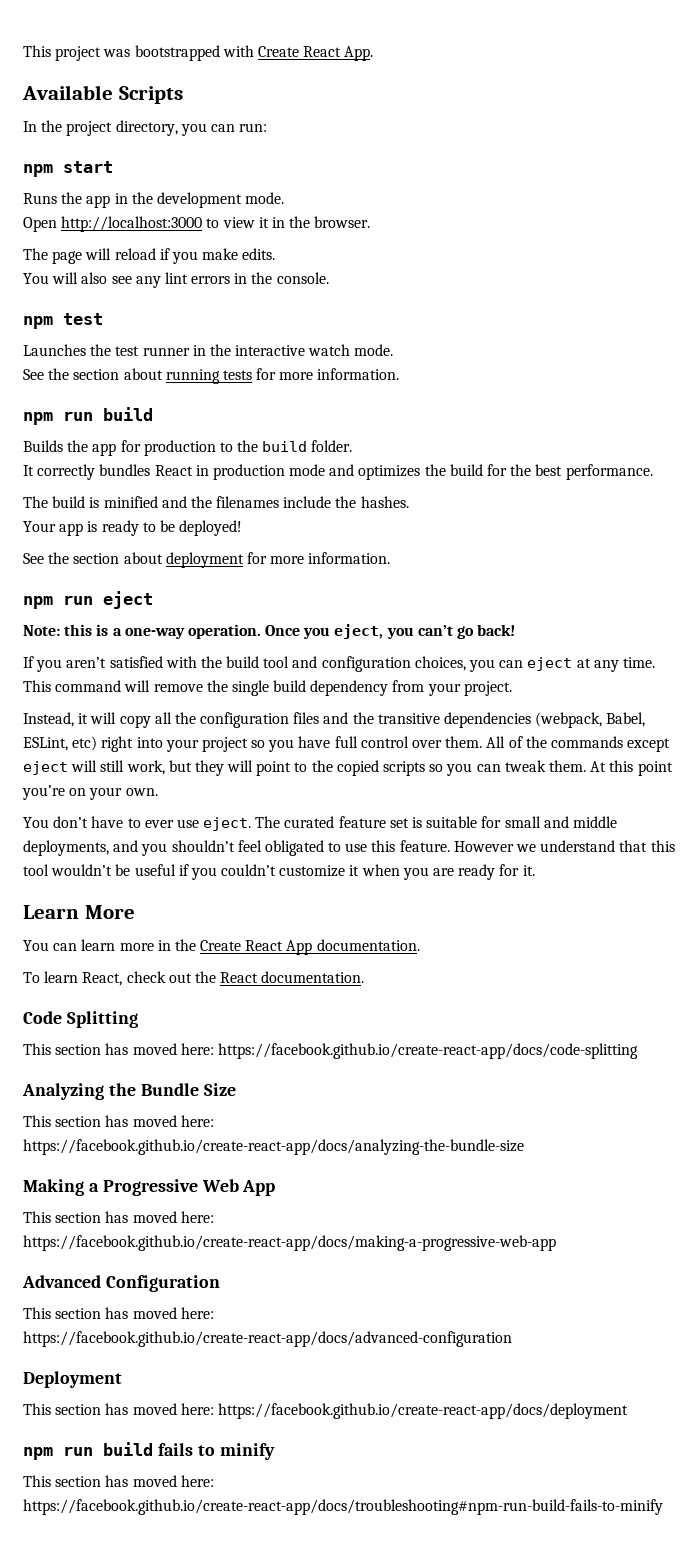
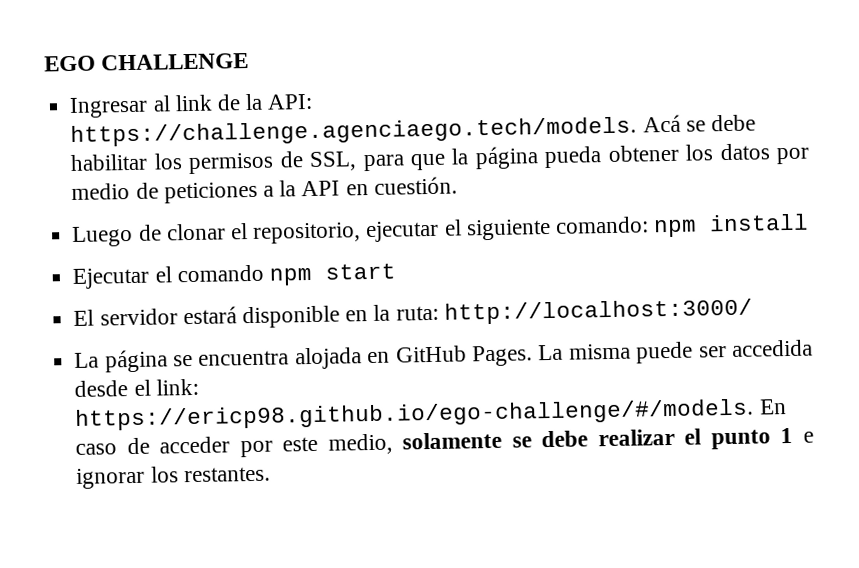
- This project was bootstrapped with Create React App.
- Available Scripts
- In the project directory, you can run:
- npm start
- Runs the app in the development mode.
- Open http://localhost:3000 to view it in the browser.
- The page will reload if you make edits.
- You will also see any lint errors in the console.
- npm test
- Launches the test runner in the interactive watch mode.
- See the section about running tests for more information.
- npm run build
- Builds the app for production to the build folder.
- It correctly bundles React in production mode and optimizes the build for the best performance.
- The build is minified and the filenames include the hashes.
- Your app is ready to be deployed!
- See the section about deployment for more information.
- npm run eject
- Note: this is a one-way operation. Once you eject, you can’t go back!
- If you aren’t satisfied with the build tool and configuration choices, you can eject at any time. This command will remove the single build dependency from your project.
- Instead, it will copy all the configuration files and the transitive dependencies (webpack, Babel, ESLint, etc) right into your project so you have full control over them. All of the commands except eject will still work, but they will point to the copied scripts so you can tweak them. At this point you’re on your own.
- You don’t have to ever use eject. The curated feature set is suitable for small and middle deployments, and you shouldn’t feel obligated to use this feature. However we understand that this tool wouldn’t be useful if you couldn’t customize it when you are ready for it.
- Learn More
- You can learn more in the Create React App documentation.
- To learn React, check out the React documentation.
- Code Splitting
- This section has moved here: https://facebook.github.io/create-react-app/docs/code-splitting
- Analyzing the Bundle Size
- This section has moved here: https://facebook.github.io/create-react-app/docs/analyzing-the-bundle-size
- Making a Progressive Web App
- This section has moved here: https://facebook.github.io/create-react-app/docs/making-a-progressive-web-app
- Advanced Configuration
- This section has moved here: https://facebook.github.io/create-react-app/docs/advanced-configuration
- Deployment
- This section has moved here: https://facebook.github.io/create-react-app/docs/deployment
- npm run build fails to minify
- This section has moved here: https://facebook.github.io/create-react-app/docs/troubleshooting#npm-run-build-fails-to-minify
+ EGO CHALLENGE
+ Ingresar al link de la API: https://challenge.agenciaego.tech/models. Acá se debe habilitar los permisos de SSL, para que la página pueda obtener los datos por medio de peticiones a la API en cuestión.
+ Luego de clonar el repositorio, ejecutar el siguiente comando: npm install
+ Ejecutar el comando npm start
+ El servidor estará disponible en la ruta: http://localhost:3000/
+ La página se encuentra alojada en GitHub Pages. La misma puede ser accedida desde el link: https://ericp98.github.io/ego-challenge/#/models. En caso de acceder por este medio, solamente se debe realizar el punto 1 e ignorar los restantes.

